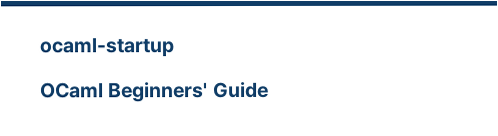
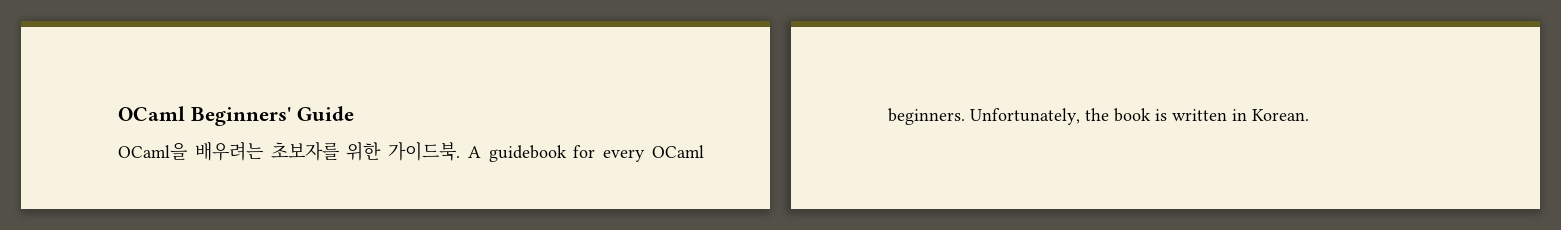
- ocaml-startup
+ OCaml을 배우려는 초보자를 위한 가이드북. A guidebook for every OCaml beginners. Unfortunately, the book is written in Korean.

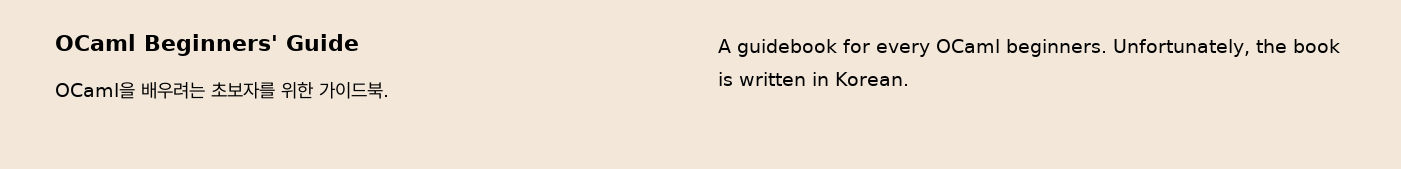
- OCaml을 배우려는 초보자를 위한 가이드북. A guidebook for every OCaml beginners.
+ OCaml을 배우려는 초보자를 위한 가이드북.
+ A guidebook for every OCaml beginners.

